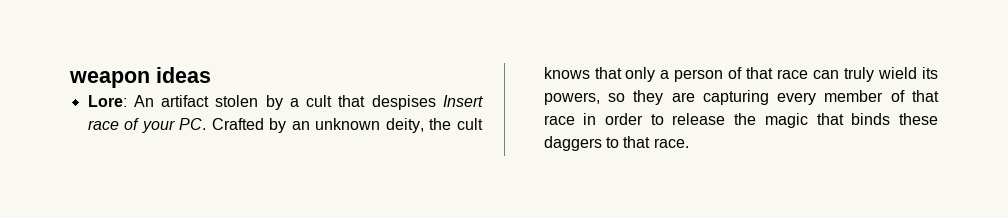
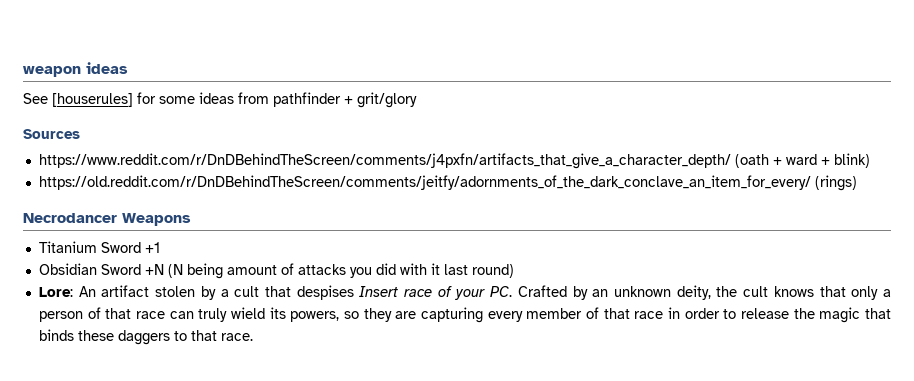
+ See [houserules] for some ideas from pathfinder + grit/glory
+ Sources
+ https://www.reddit.com/r/DnDBehindTheScreen/comments/j4pxfn/artifacts_that_give_a_character_depth/ (oath + ward + blink)
+ https://old.reddit.com/r/DnDBehindTheScreen/comments/jeitfy/adornments_of_the_dark_conclave_an_item_for_every/ (rings)
+ Necrodancer Weapons
+ Titanium Sword +1
+ Obsidian Sword +N (N being amount of attacks you did with it last round)

